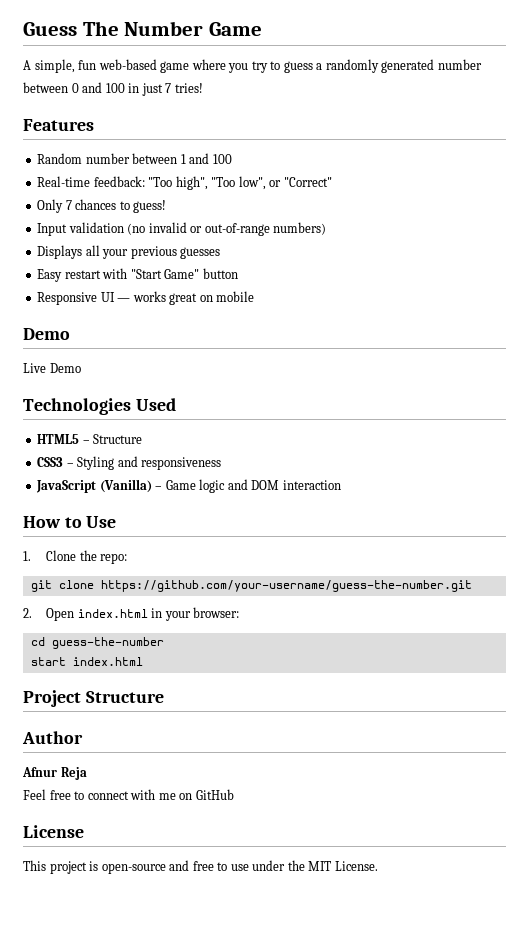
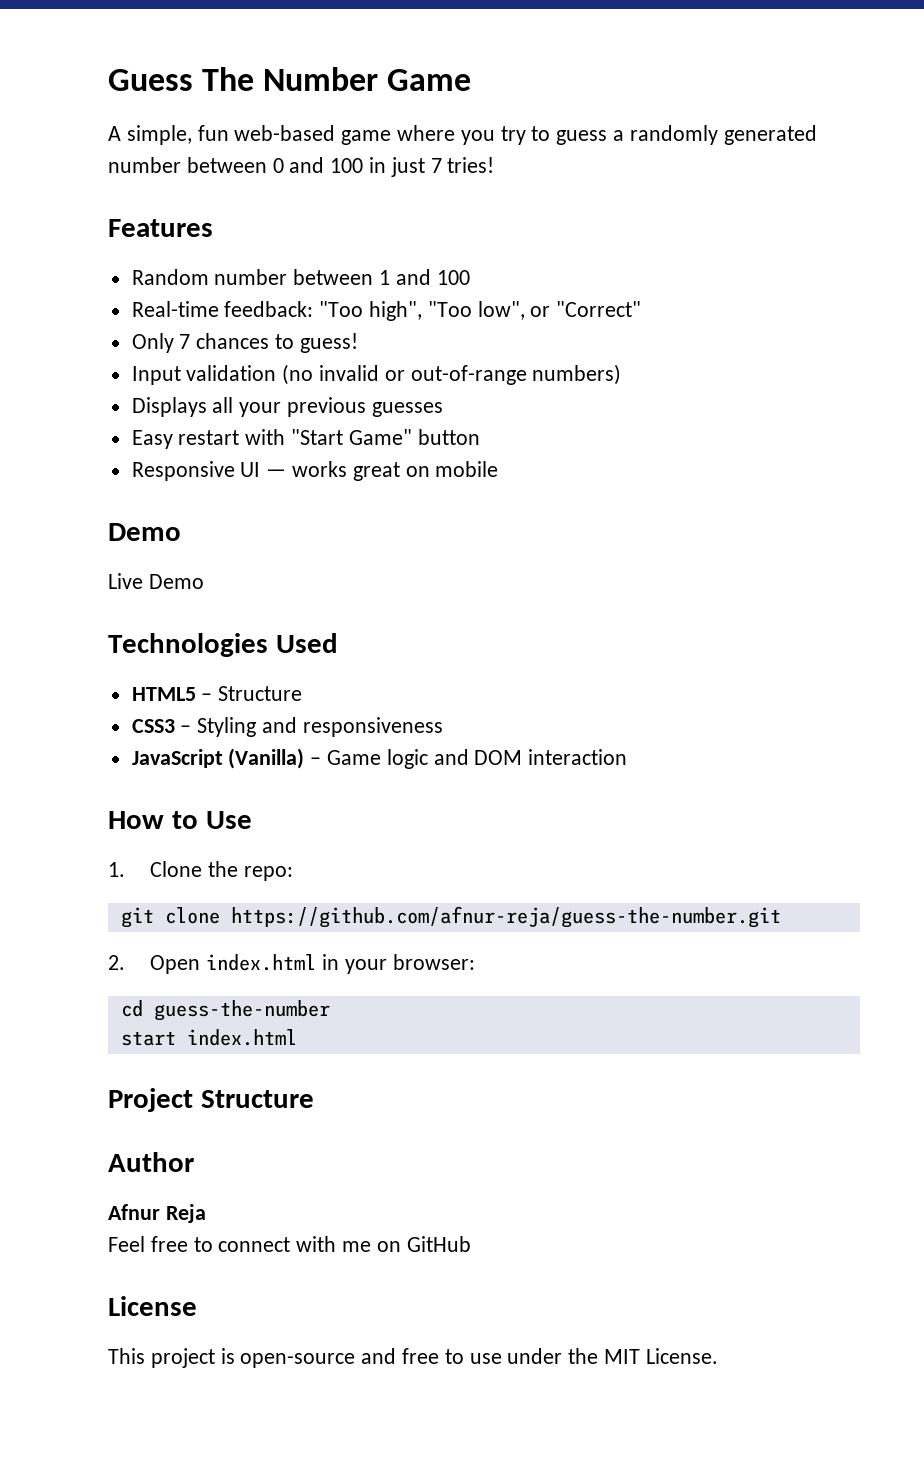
- git clone https://github.com/your-username/guess-the-number.git
+ git clone https://github.com/afnur-reja/guess-the-number.git

